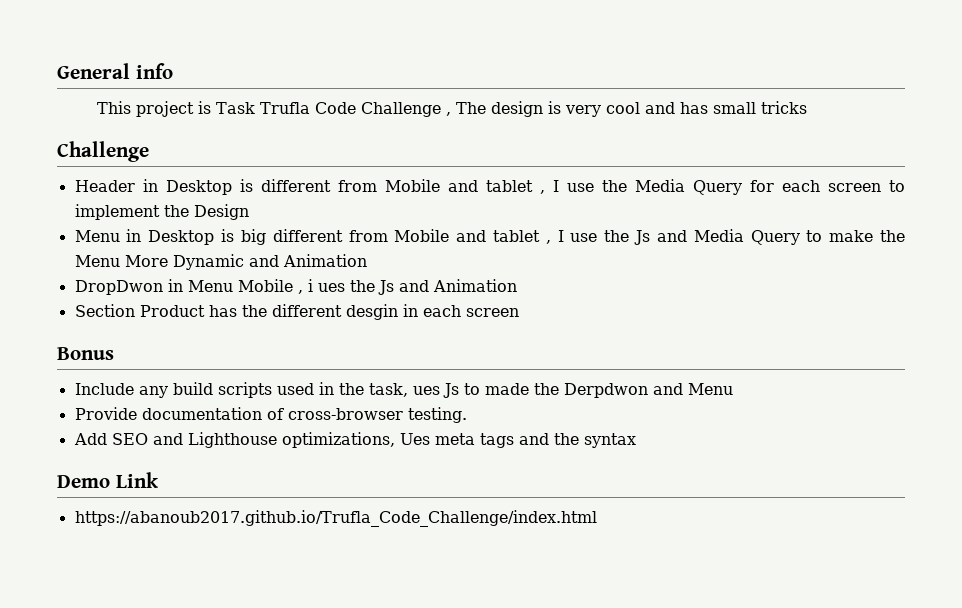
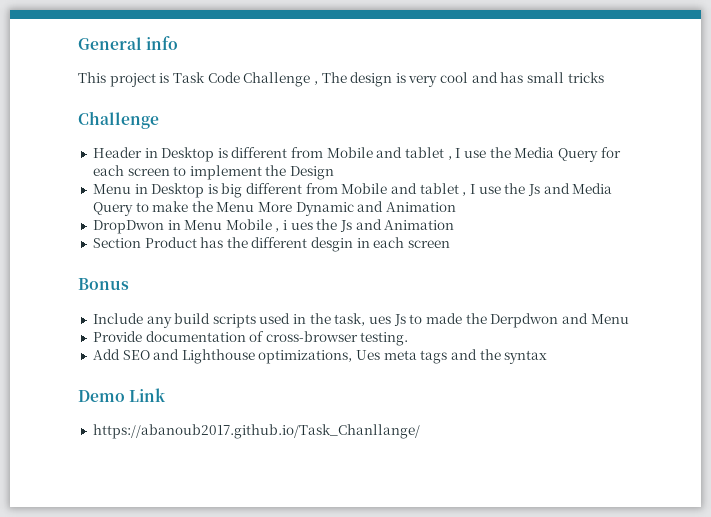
- This project is Task Trufla Code Challenge , The design is very cool and has small tricks
+ This project is Task Code Challenge , The design is very cool and has small tricks
- https://abanoub2017.github.io/Trufla_Code_Challenge/index.html
+ https://abanoub2017.github.io/Task_Chanllange/

